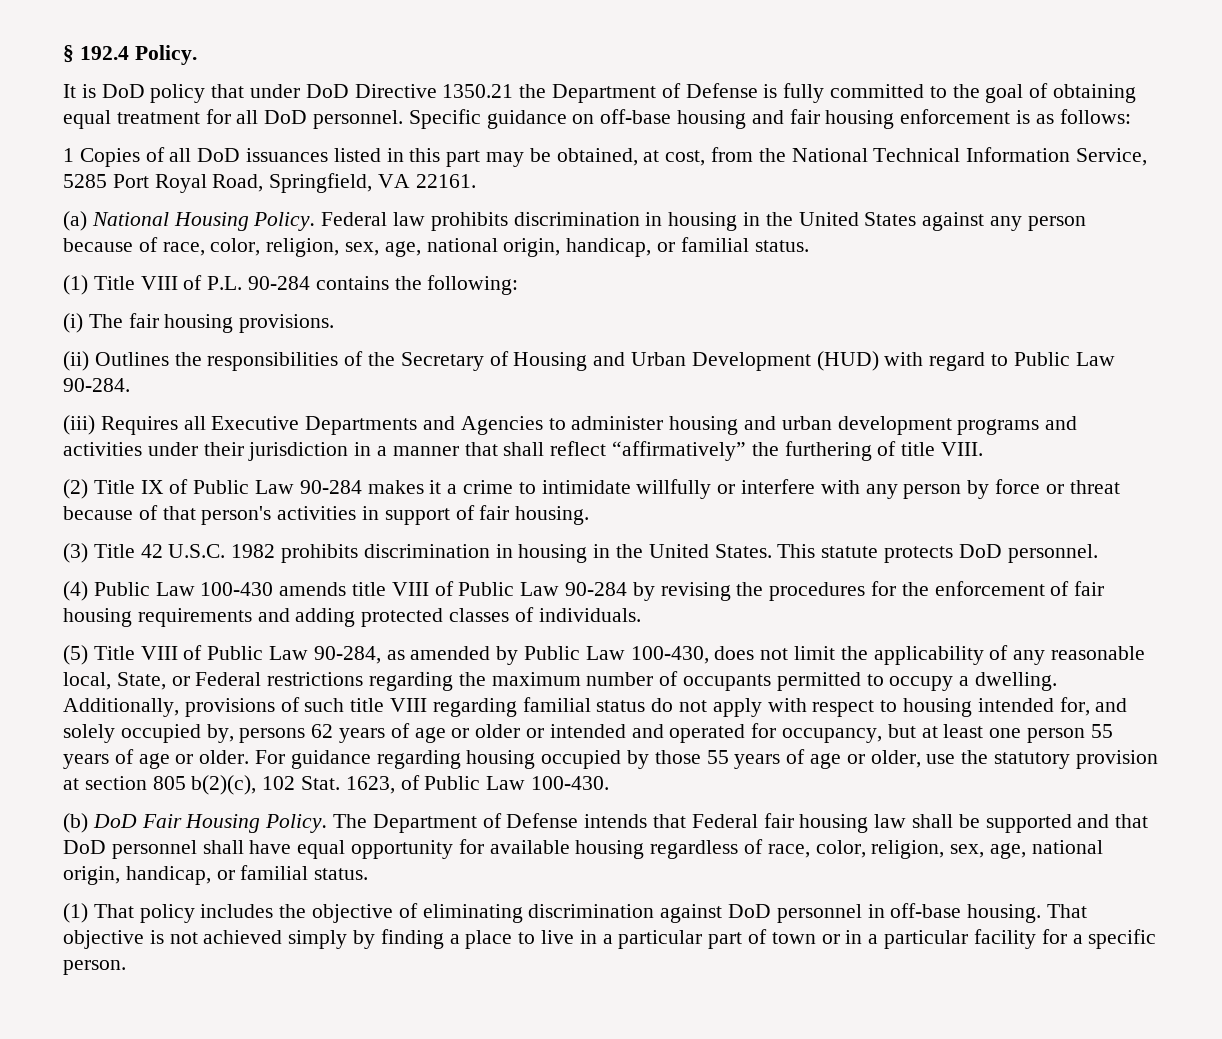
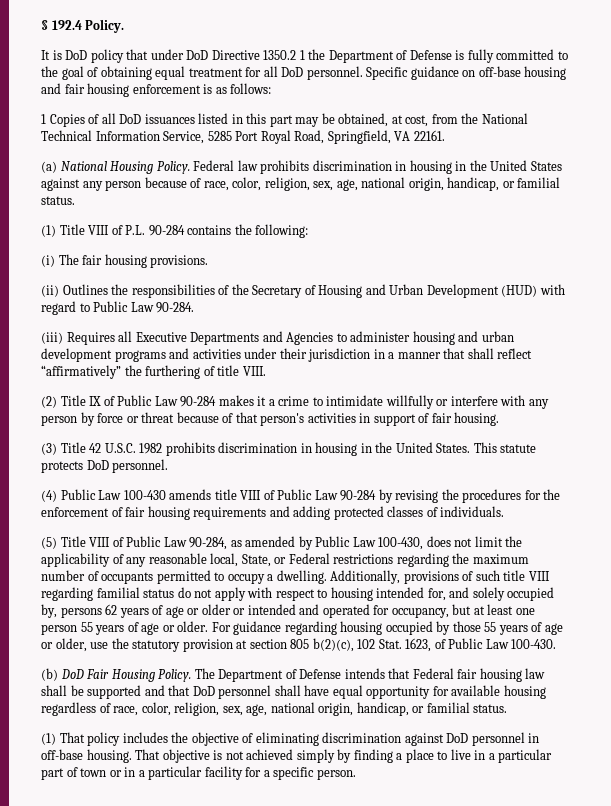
- It is DoD policy that under DoD Directive 1350.21 the Department of Defense is fully committed to the goal of obtaining equal treatment for all DoD personnel.
+ It is DoD policy that under DoD Directive 1350.2 1 the Department of Defense is fully committed to the goal of obtaining equal treatment for all DoD personnel.

